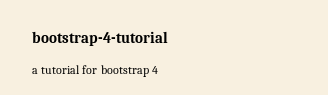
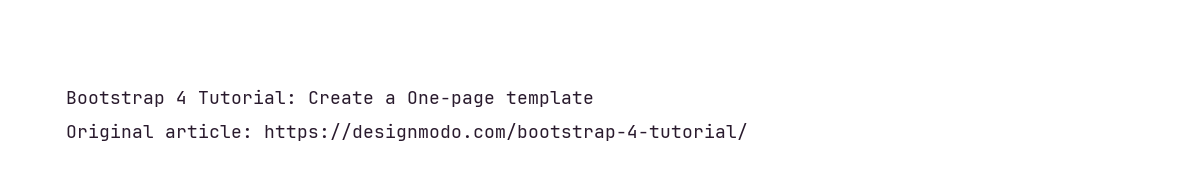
- bootstrap-4-tutorial
- a tutorial for bootstrap 4
+ Bootstrap 4 Tutorial: Create a One-page template
+ Original article: https://designmodo.com/bootstrap-4-tutorial/

